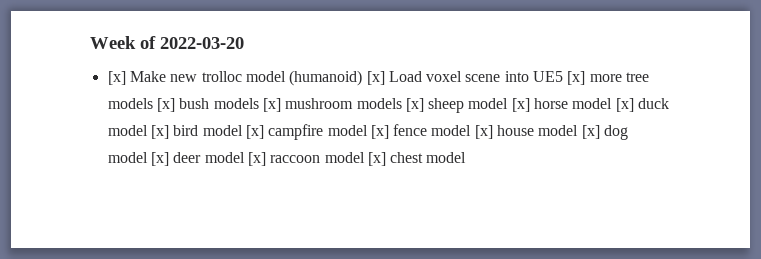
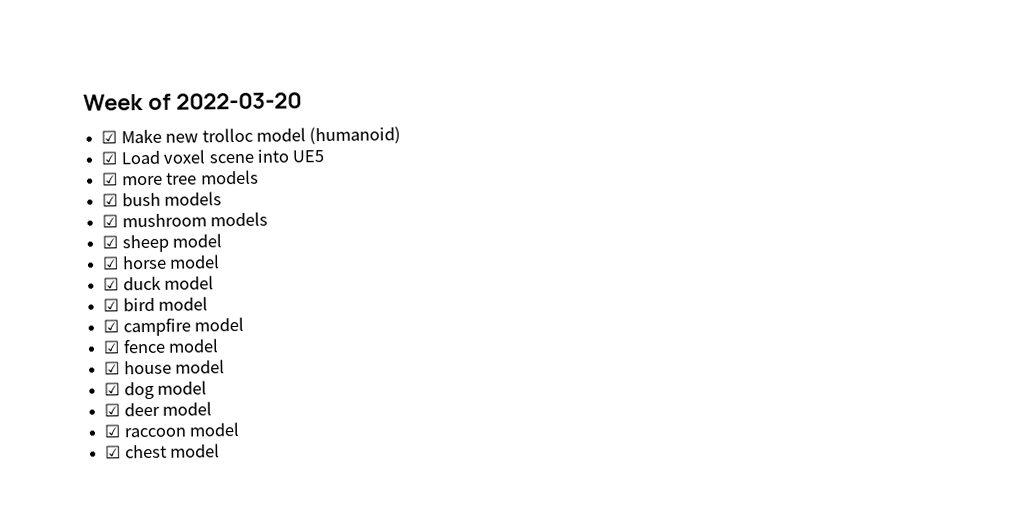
- [x] Make new trolloc model (humanoid) [x] Load voxel scene into UE5 [x] more tree models [x] bush models [x] mushroom models [x] sheep model [x] horse model [x] duck model [x] bird model [x] campfire model [x] fence model [x] house model [x] dog model [x] deer model [x] raccoon model [x] chest model
+ ☑ Make new trolloc model (humanoid)
+ ☑ Load voxel scene into UE5
+ ☑ more tree models
+ ☑ bush models
+ ☑ mushroom models
+ ☑ sheep model
+ ☑ horse model
+ ☑ duck model
+ ☑ bird model
+ ☑ campfire model
+ ☑ fence model
+ ☑ house model
+ ☑ dog model
+ ☑ deer model
+ ☑ raccoon model
+ ☑ chest model

